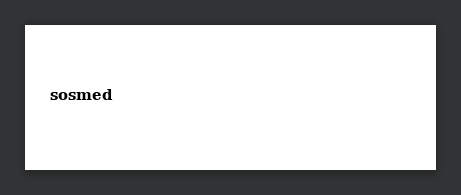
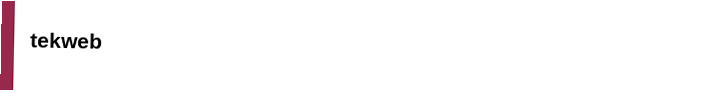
- sosmed
+ tekweb

